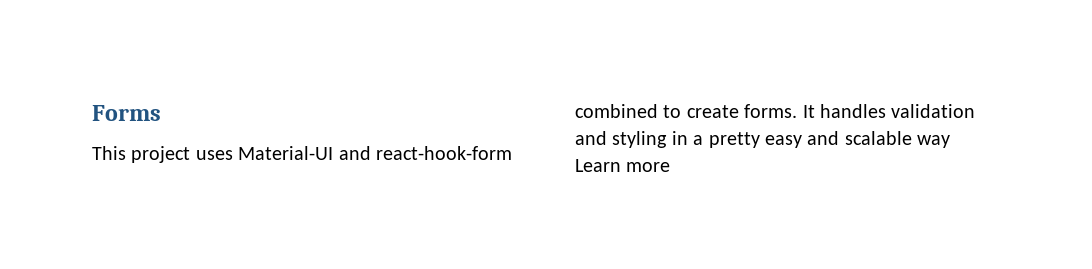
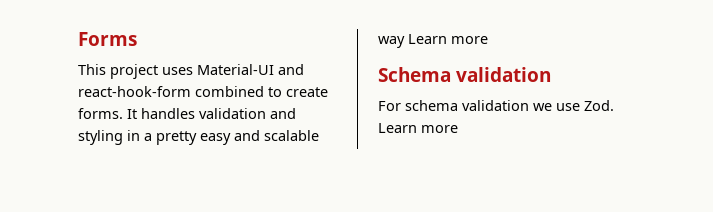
+ Schema validation
+ For schema validation we use Zod. Learn more

